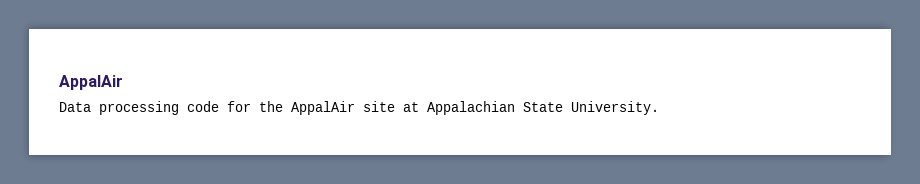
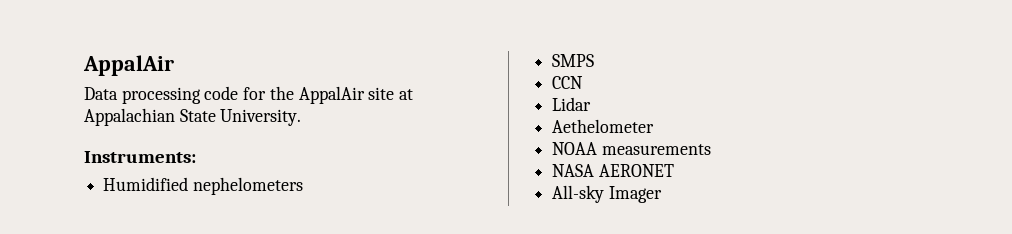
+ Instruments:
+ Humidified nephelometers
+ SMPS
+ CCN
+ Lidar
+ Aethelometer
+ NOAA measurements
+ NASA AERONET
+ All-sky Imager

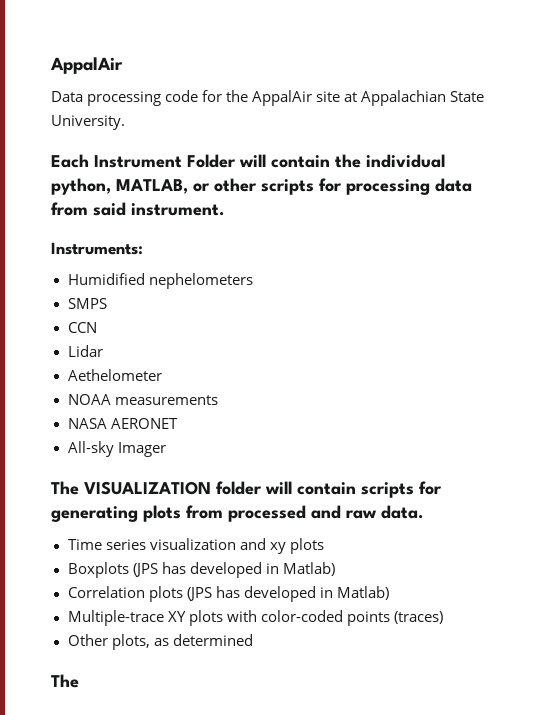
+ Each Instrument Folder will contain the individual python, MATLAB, or other scripts for processing data from said instrument.
+ The VISUALIZATION folder will contain scripts for generating plots from processed and raw data.
+ Time series visualization and xy plots
+ Boxplots (JPS has developed in Matlab)
+ Correlation plots (JPS has developed in Matlab)
+ Multiple-trace XY plots with color-coded points (traces)
+ Other plots, as determined
+ The

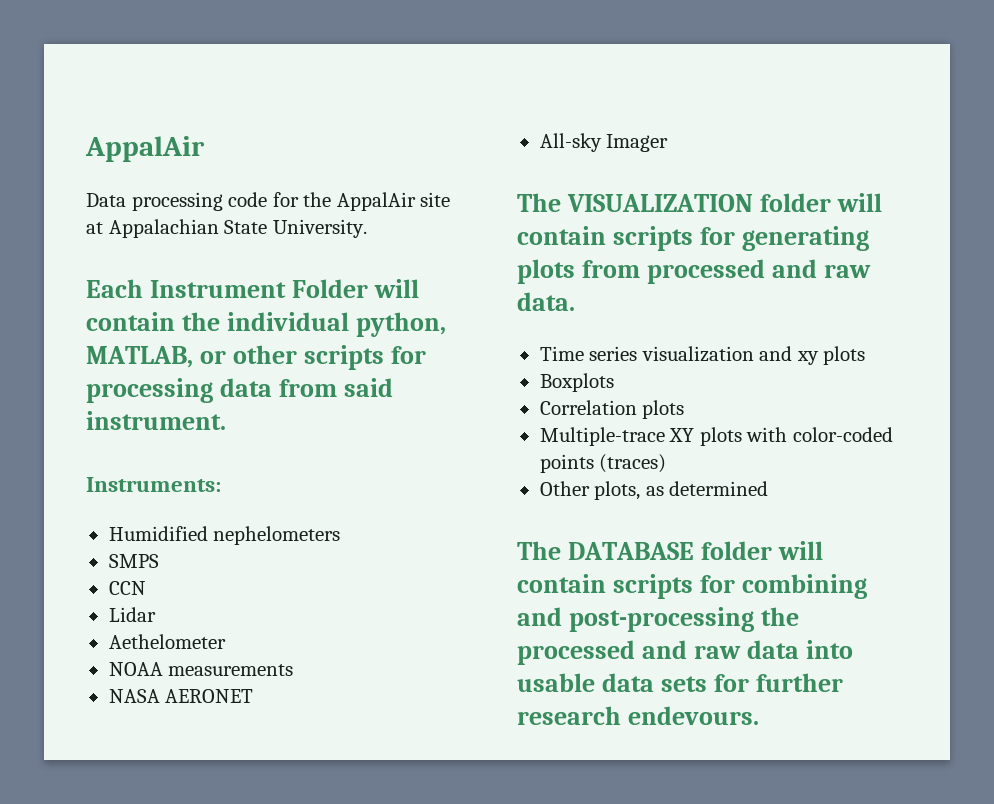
- Boxplots (JPS has developed in Matlab)
- Correlation plots (JPS has developed in Matlab)
+ Boxplots
+ Correlation plots
  Other plots, as determined
- The
+ The DATABASE folder will contain scripts for combining and post-processing the processed and raw data into usable data sets for further research endevours.

